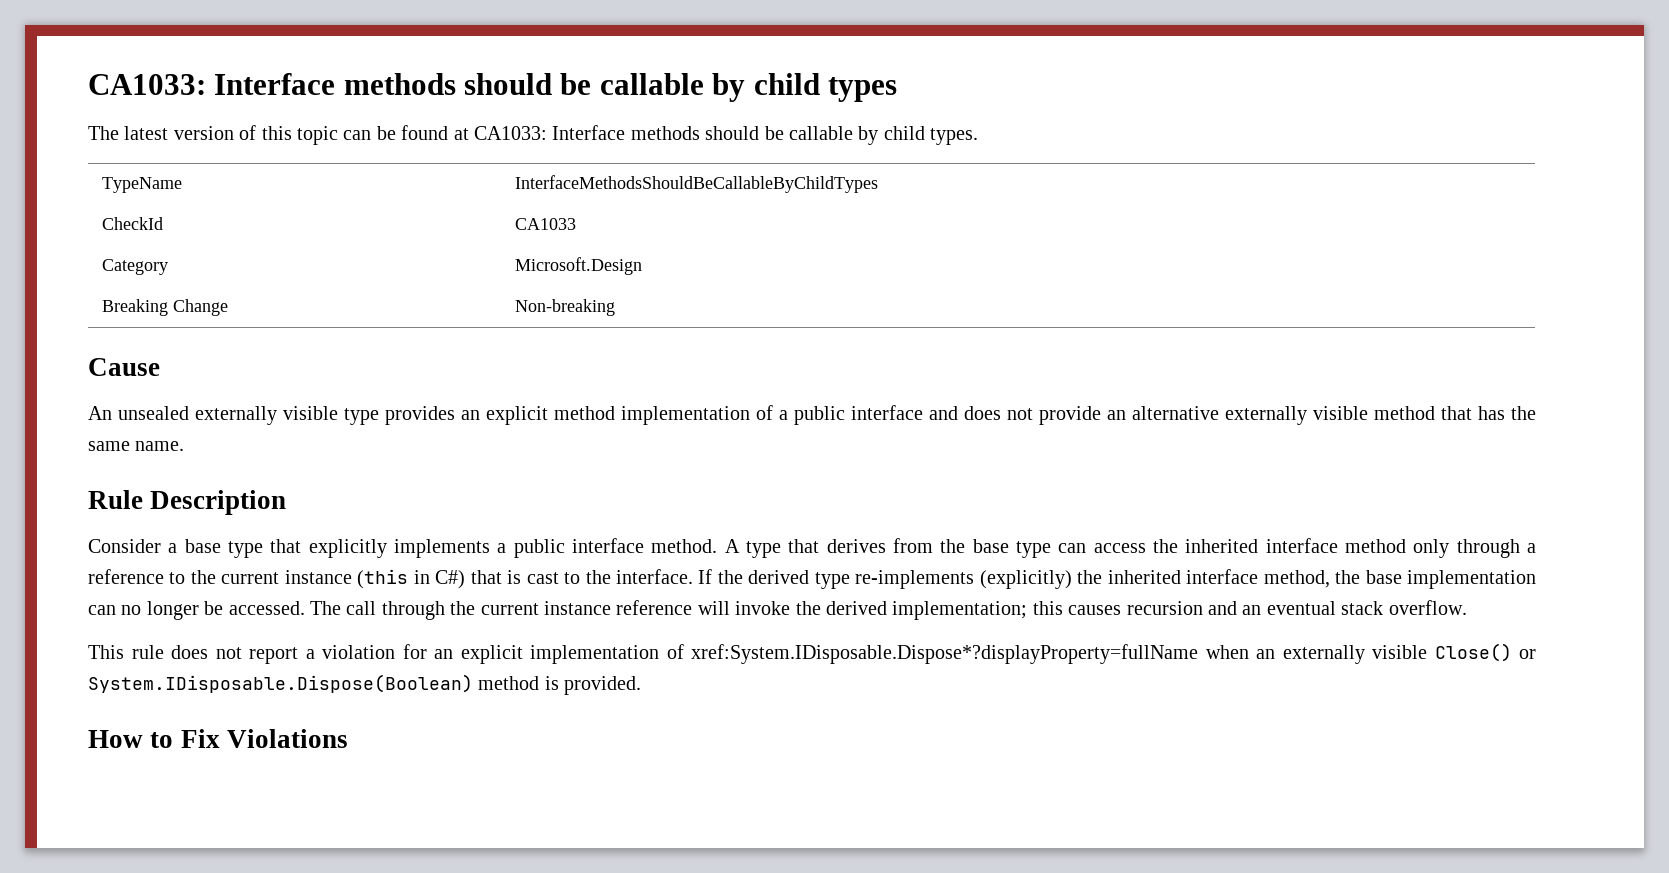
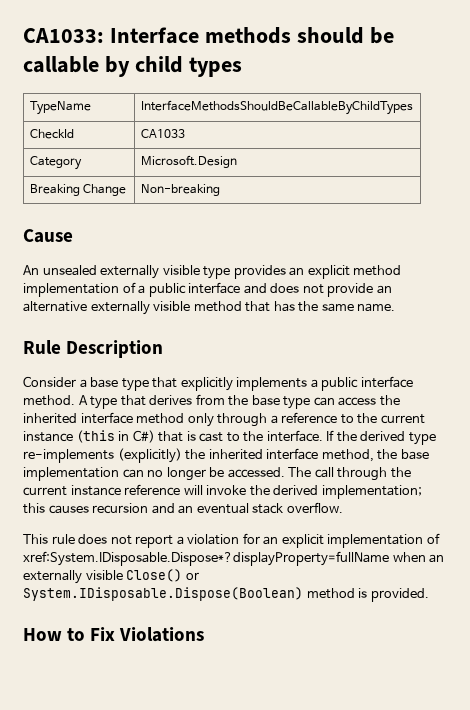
- The latest version of this topic can be found at CA1033: Interface methods should be callable by child types.

